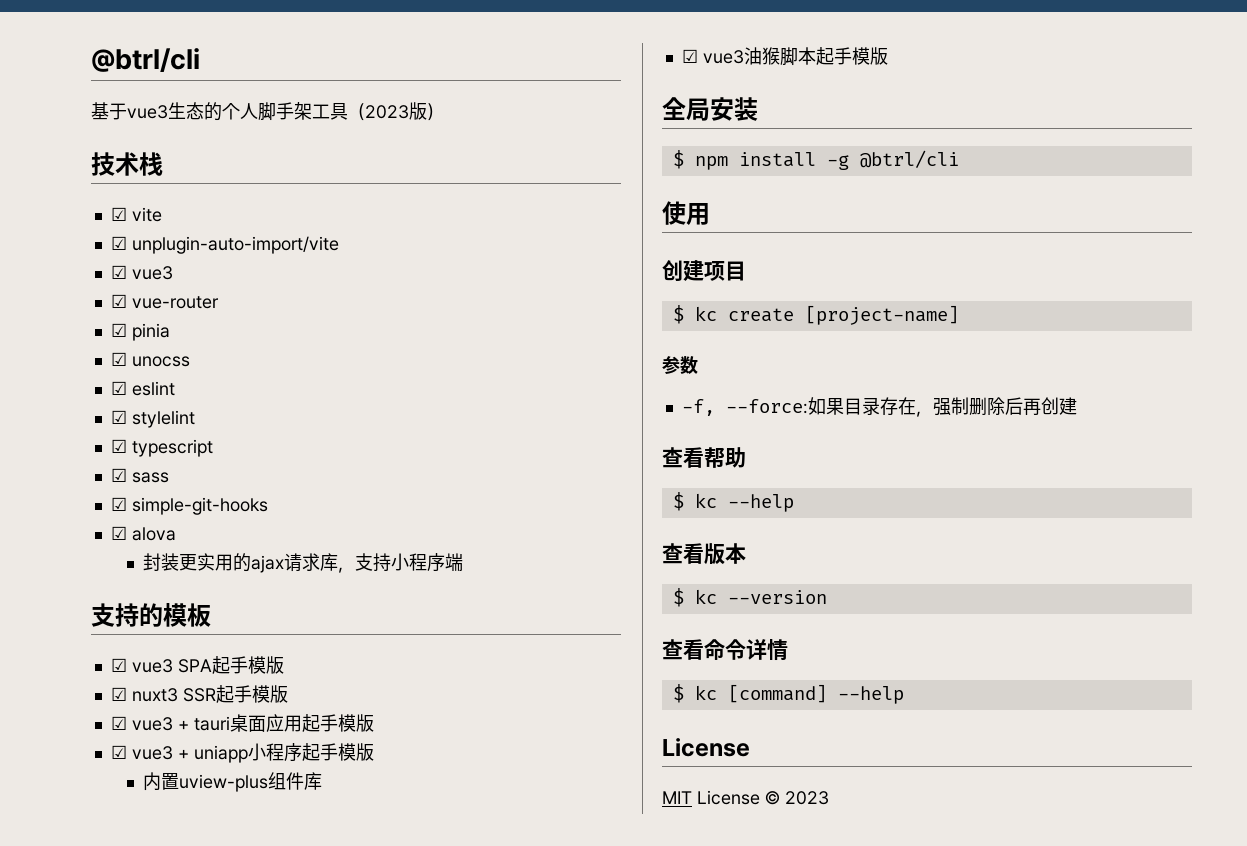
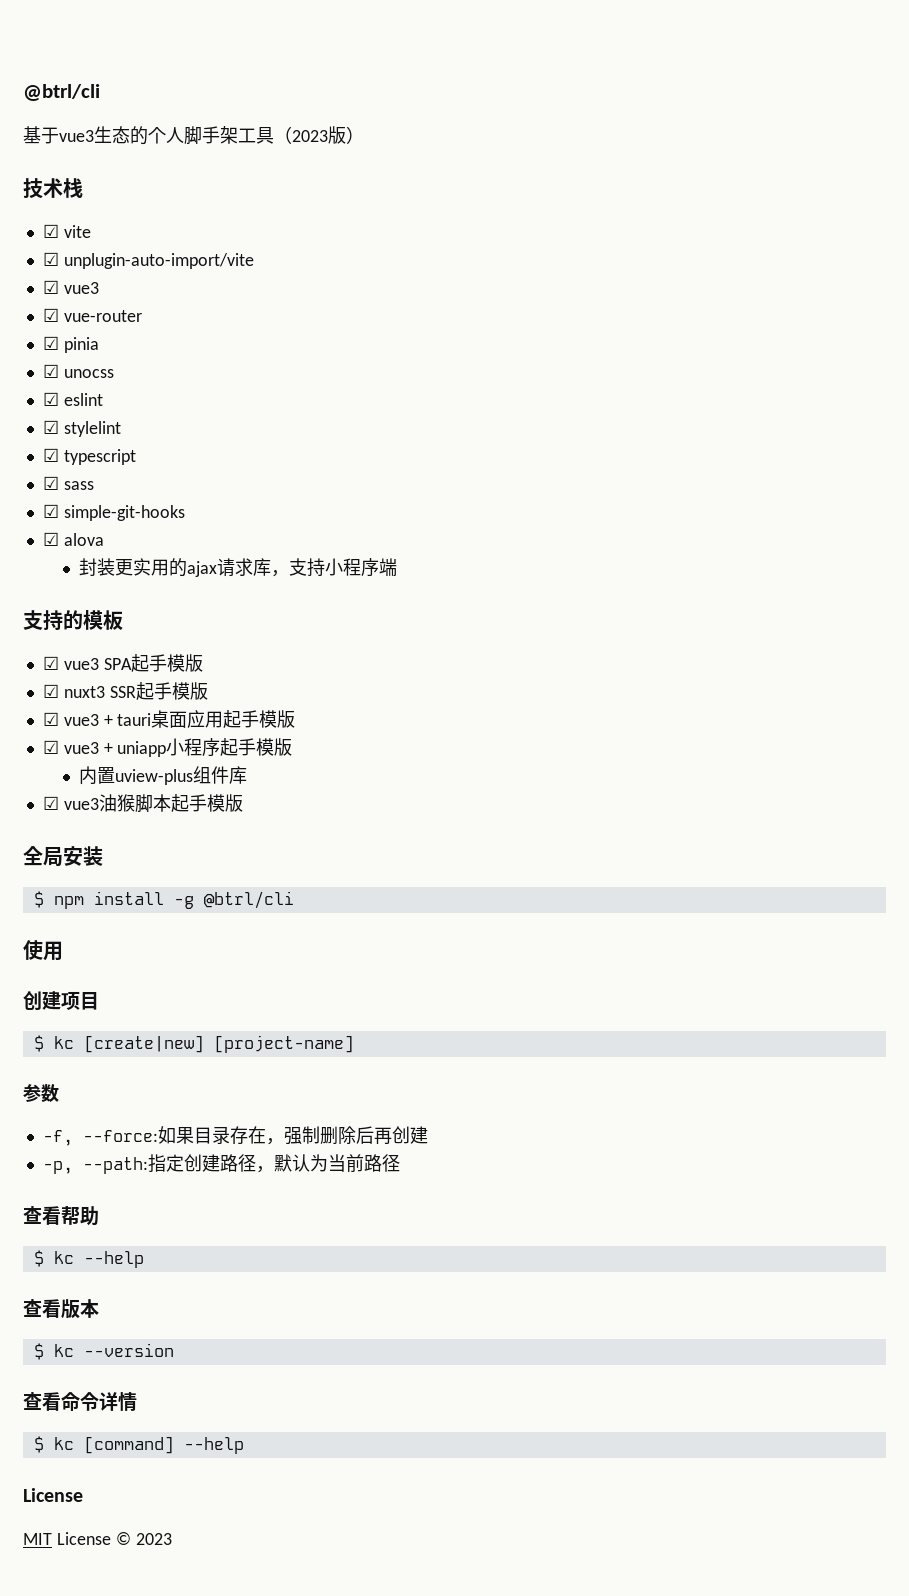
- $ kc create [project-name]
+ $ kc [create|new] [project-name]
+ -p, --path:指定创建路径，默认为当前路径

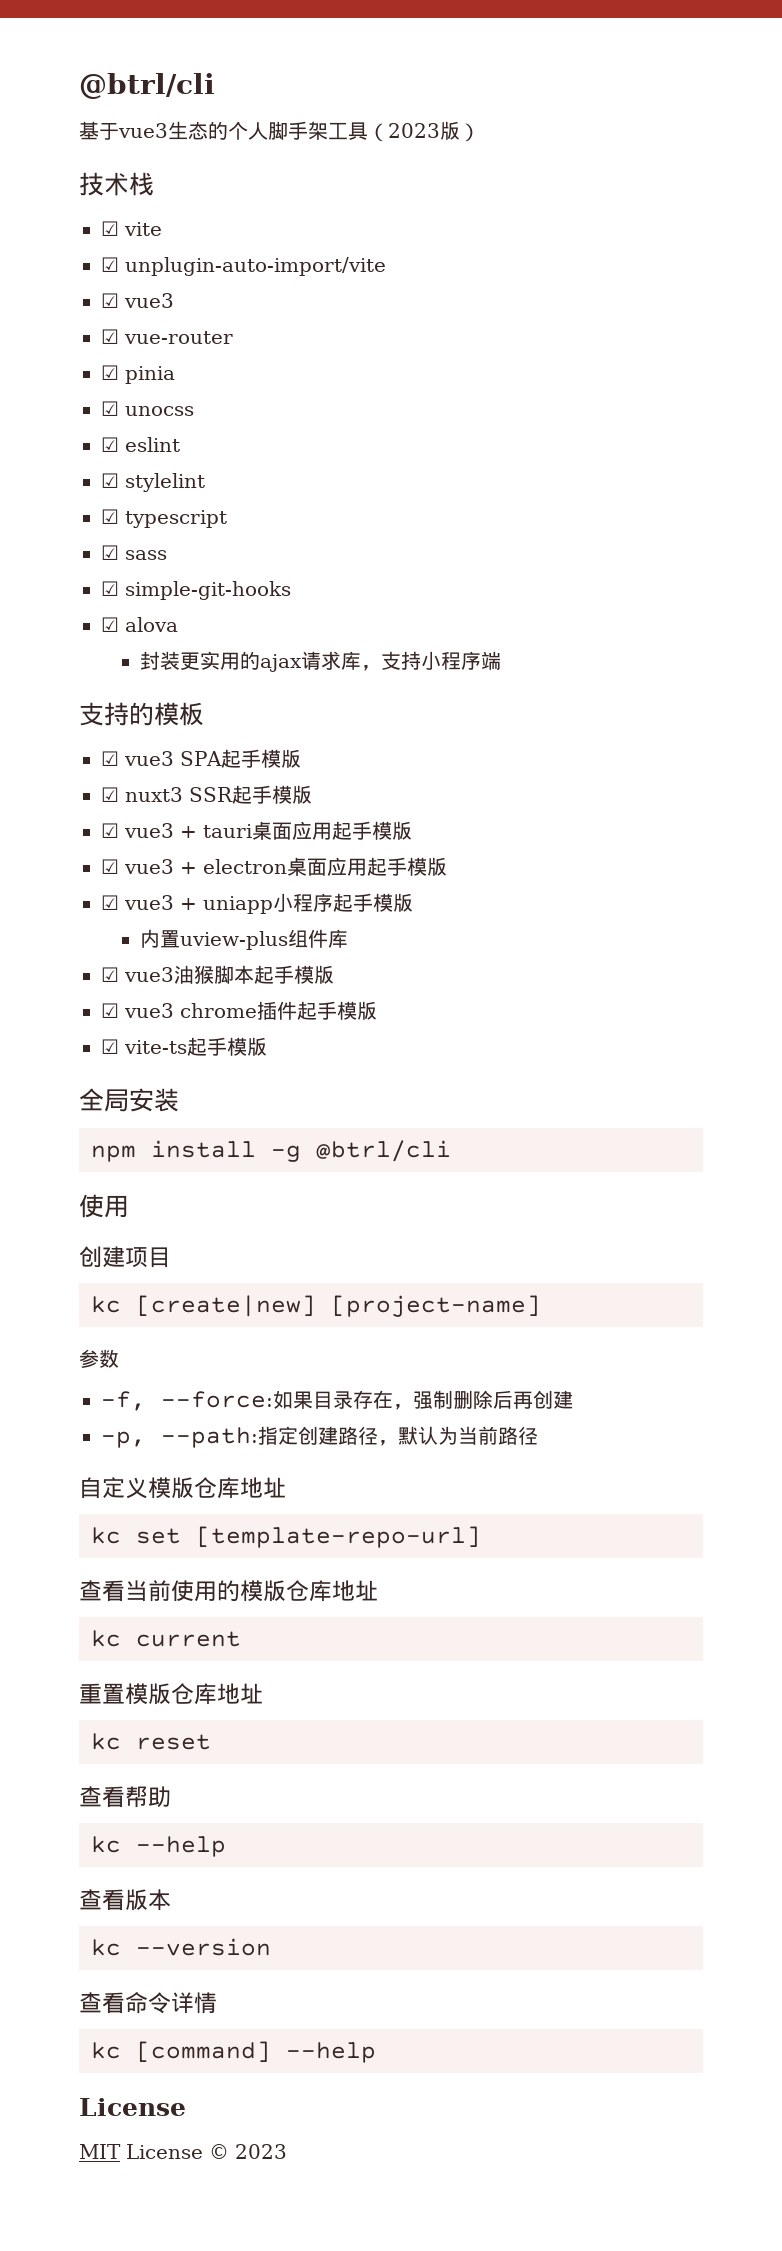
+ ☑ vue3 + electron桌面应用起手模版
+ ☑ vue3 chrome插件起手模版
+ ☑ vite-ts起手模版
- $ npm install -g @btrl/cli
+ npm install -g @btrl/cli
- $ kc [create|new] [project-name]
+ kc [create|new] [project-name]
+ 自定义模版仓库地址
+ kc set [template-repo-url]
+ 查看当前使用的模版仓库地址
+ kc current
+ 重置模版仓库地址
+ kc reset
- $ kc --help
+ kc --help
- $ kc --version
+ kc --version
- $ kc [command] --help
+ kc [command] --help

